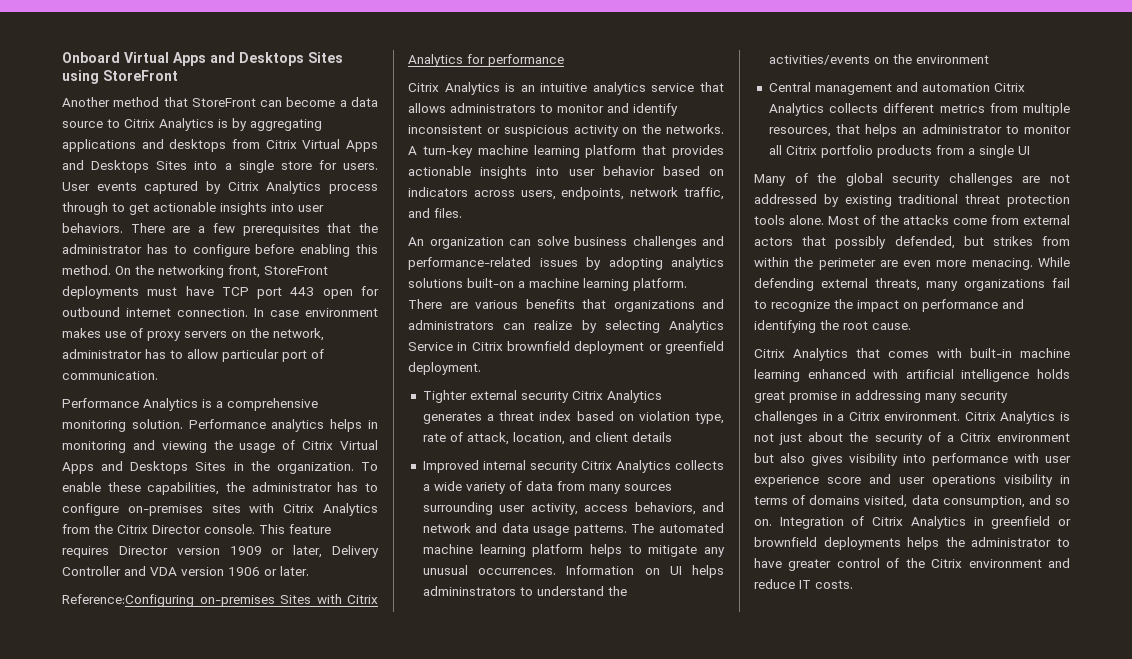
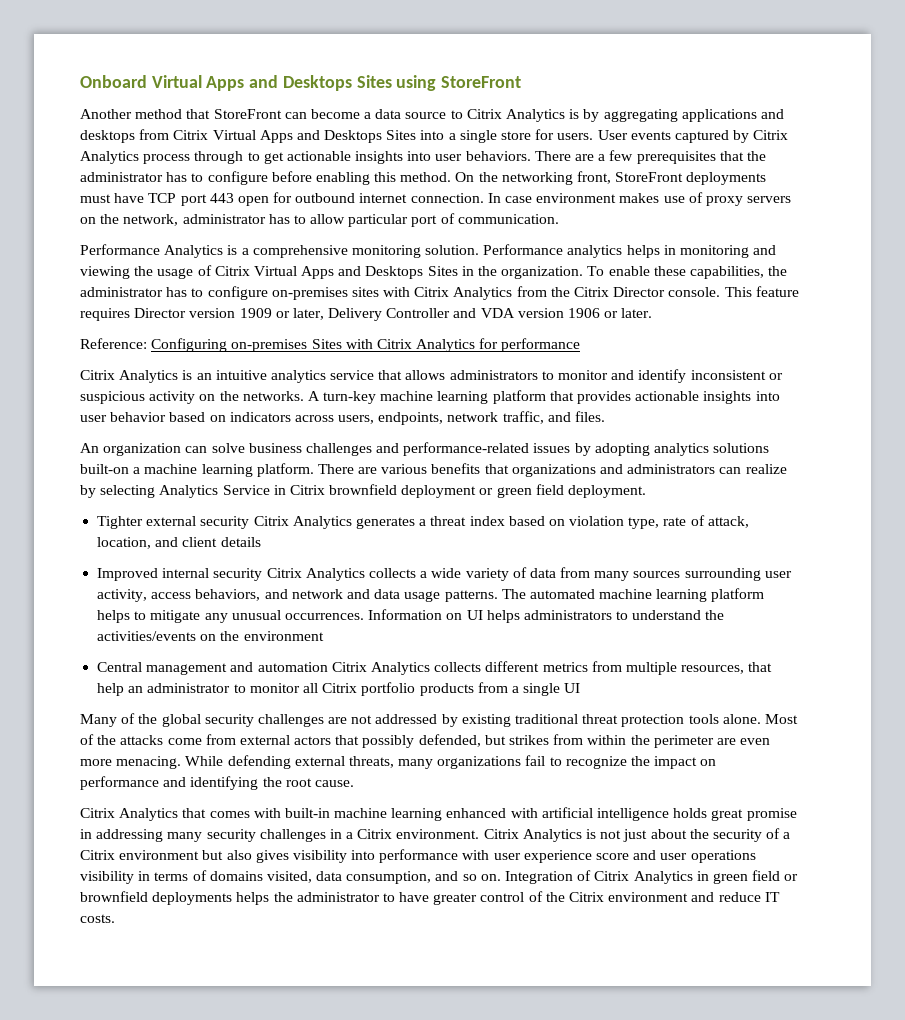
- Reference:Configuring on-premises Sites with Citrix Analytics for performance
+ Reference: Configuring on-premises Sites with Citrix Analytics for performance
- There are various benefits that organizations and administrators can realize by selecting Analytics Service in Citrix brownfield deployment or greenfield deployment.
+ There are various benefits that organizations and administrators can realize by selecting Analytics Service in Citrix brownfield deployment or green field deployment.
- Information on UI helps admininstrators to understand the activities/events on the environment
+ Information on UI helps administrators to understand the activities/events on the environment
- Central management and automation Citrix Analytics collects different metrics from multiple resources, that helps an administrator to monitor all Citrix portfolio products from a single UI
+ Central management and automation Citrix Analytics collects different metrics from multiple resources, that help an administrator to monitor all Citrix portfolio products from a single UI
- Integration of Citrix Analytics in greenfield or brownfield deployments helps the administrator to have greater control of the Citrix environment and reduce IT costs.
+ Integration of Citrix Analytics in green field or brownfield deployments helps the administrator to have greater control of the Citrix environment and reduce IT costs.

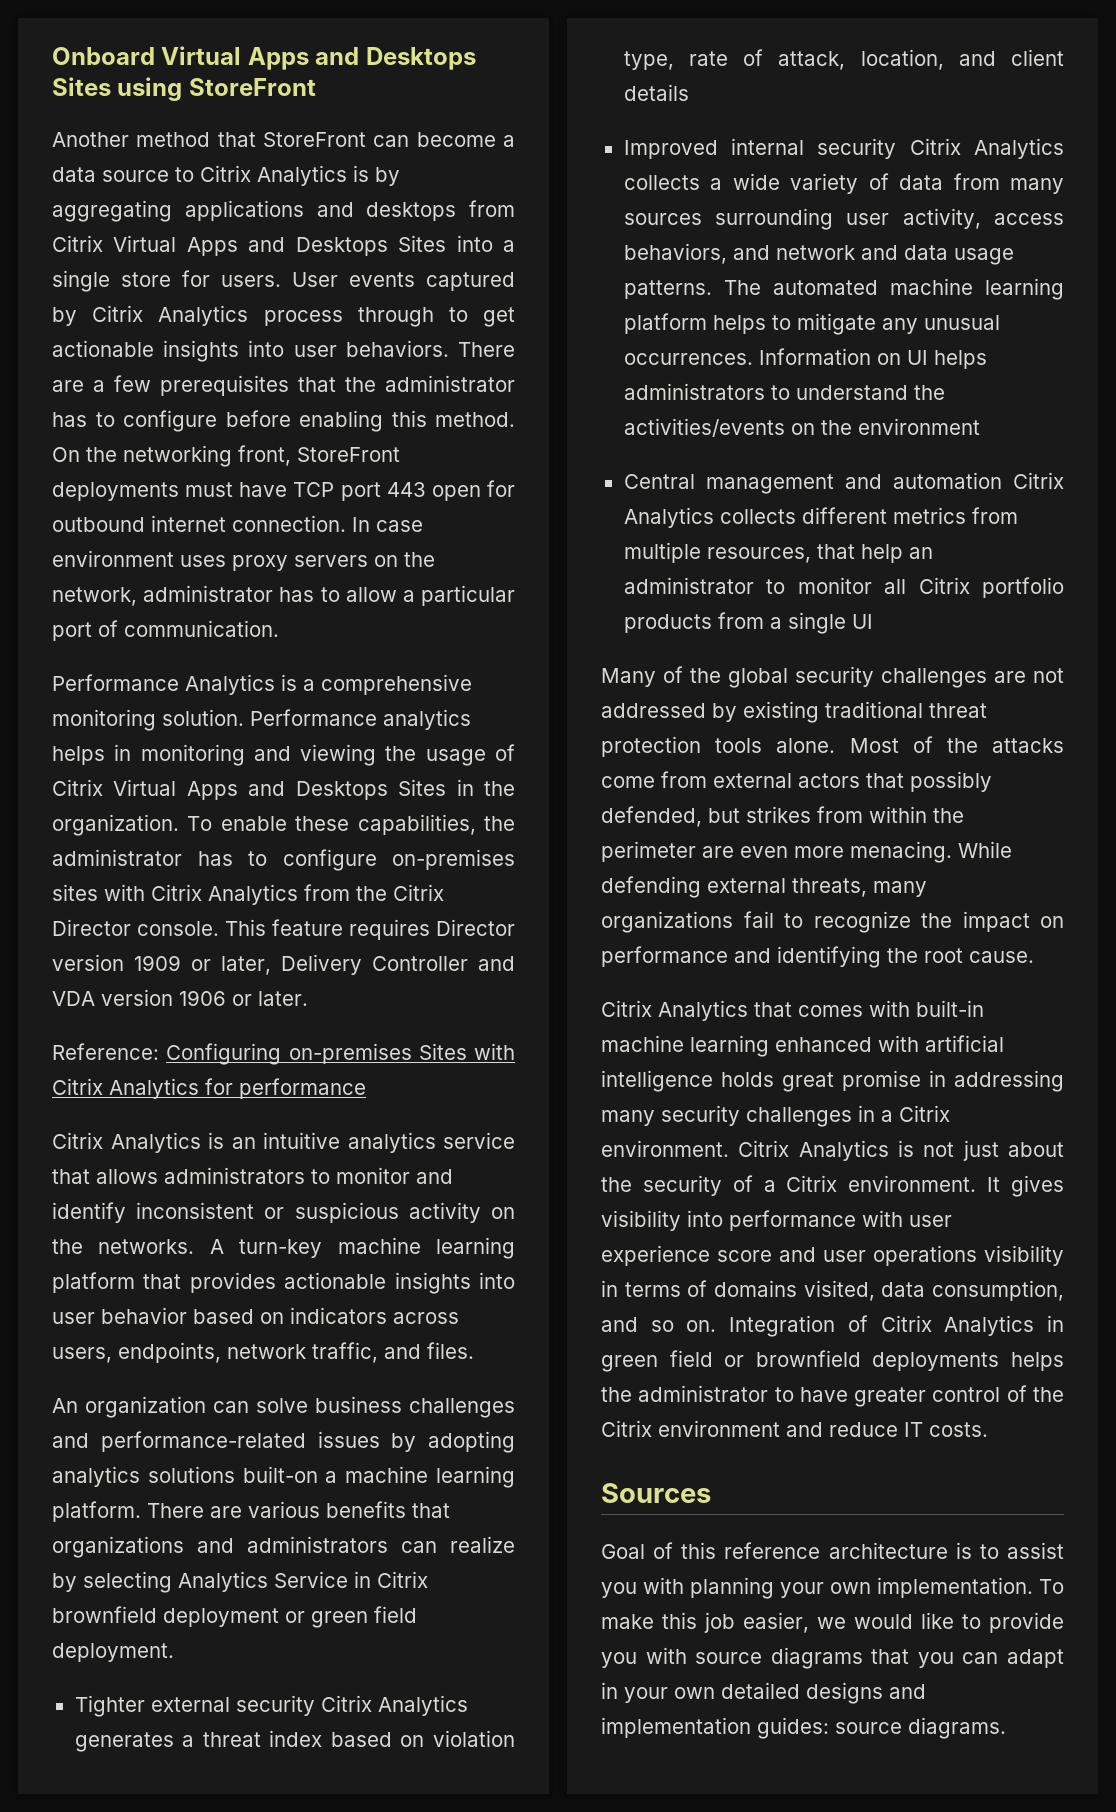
- In case environment makes use of proxy servers on the network, administrator has to allow particular port of communication.
+ In case environment uses proxy servers on the network, administrator has to allow a particular port of communication.
- Citrix Analytics is not just about the security of a Citrix environment but also gives visibility into performance with user experience score and user operations visibility in terms of domains visited, data consumption, and so on.
+ Citrix Analytics is not just about the security of a Citrix environment. It gives visibility into performance with user experience score and user operations visibility in terms of domains visited, data consumption, and so on.
+ Sources
+ Goal of this reference architecture is to assist you with planning your own implementation. To make this job easier, we would like to provide you with source diagrams that you can adapt in your own detailed designs and implementation guides: source diagrams.

